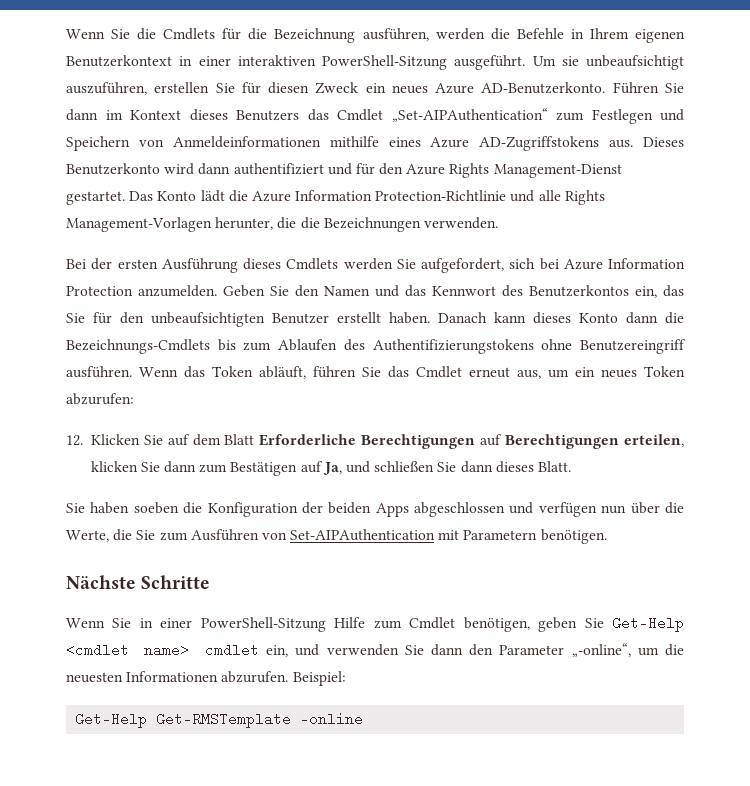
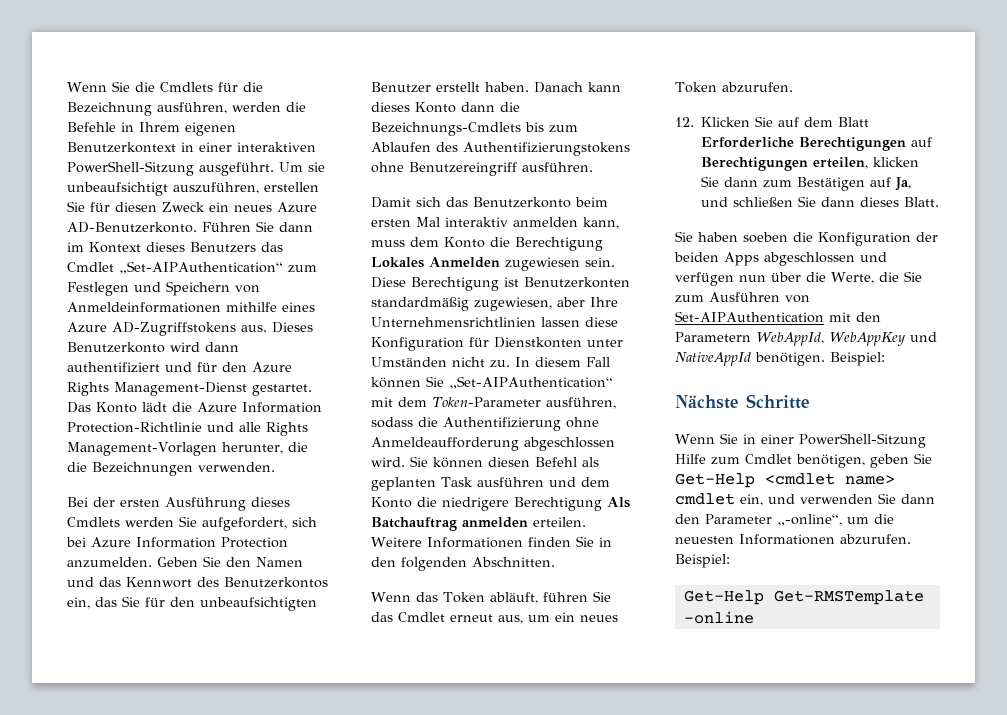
- Danach kann dieses Konto dann die Bezeichnungs-Cmdlets bis zum Ablaufen des Authentifizierungstokens ohne Benutzereingriff ausführen. Wenn das Token abläuft, führen Sie das Cmdlet erneut aus, um ein neues Token abzurufen:
+ Danach kann dieses Konto dann die Bezeichnungs-Cmdlets bis zum Ablaufen des Authentifizierungstokens ohne Benutzereingriff ausführen.
+ Damit sich das Benutzerkonto beim ersten Mal interaktiv anmelden kann, muss dem Konto die Berechtigung Lokales Anmelden zugewiesen sein. Diese Berechtigung ist Benutzerkonten standardmäßig zugewiesen, aber Ihre Unternehmensrichtlinien lassen diese Konfiguration für Dienstkonten unter Umständen nicht zu. In diesem Fall können Sie „Set-AIPAuthentication“ mit dem Token-Parameter ausführen, sodass die Authentifizierung ohne Anmeldeaufforderung abgeschlossen wird. Sie können diesen Befehl als geplanten Task ausführen und dem Konto die niedrigere Berechtigung Als Batchauftrag anmelden erteilen. Weitere Informationen finden Sie in den folgenden Abschnitten.
+ Wenn das Token abläuft, führen Sie das Cmdlet erneut aus, um ein neues Token abzurufen.
- Sie haben soeben die Konfiguration der beiden Apps abgeschlossen und verfügen nun über die Werte, die Sie zum Ausführen von Set-AIPAuthentication mit Parametern benötigen.
+ Sie haben soeben die Konfiguration der beiden Apps abgeschlossen und verfügen nun über die Werte, die Sie zum Ausführen von Set-AIPAuthentication mit den Parametern WebAppId, WebAppKey und NativeAppId benötigen. Beispiel:

